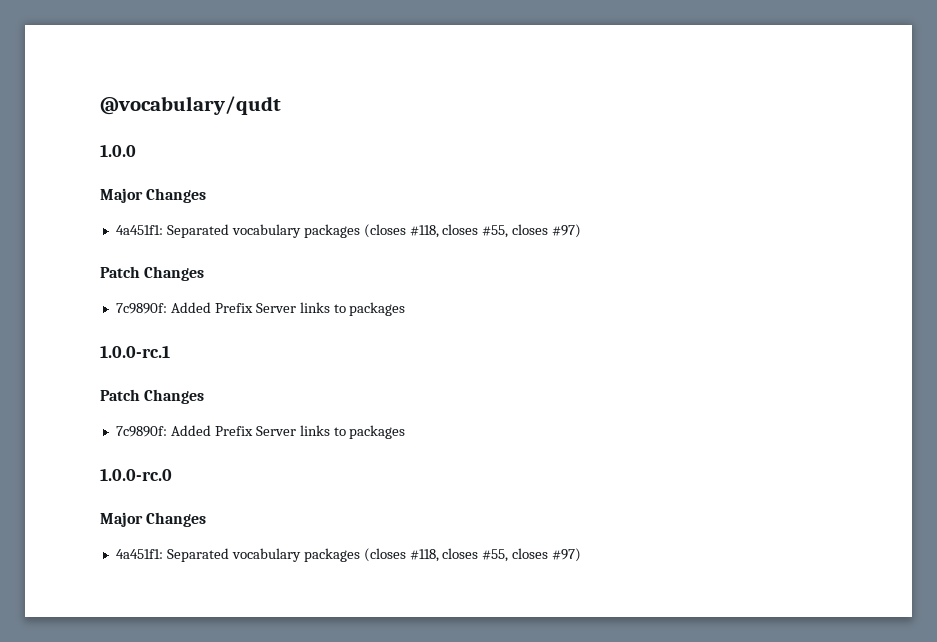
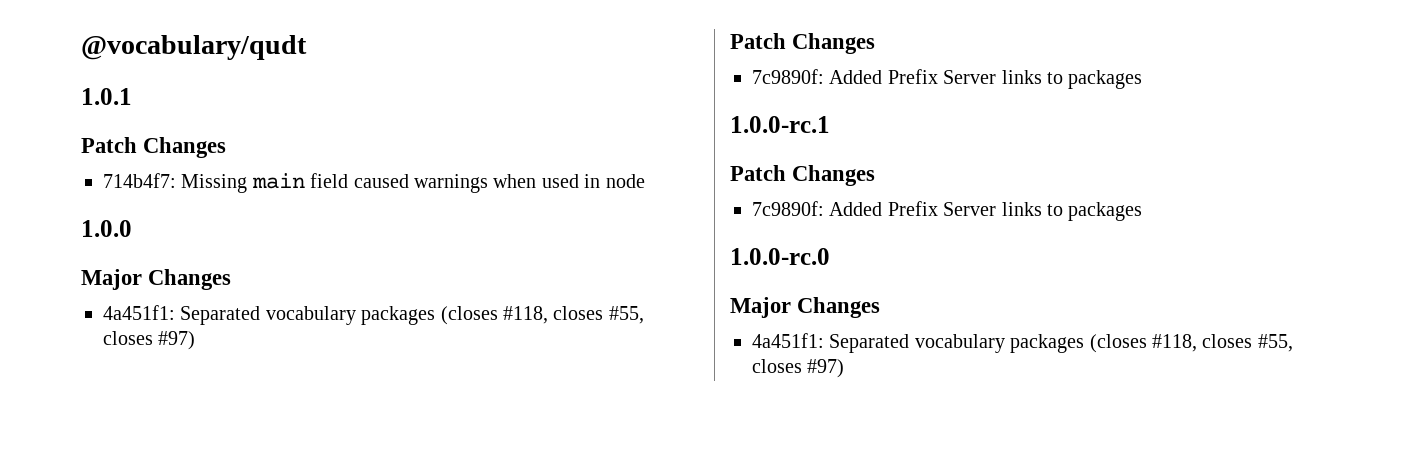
+ 1.0.1
+ Patch Changes
+ 714b4f7: Missing main field caused warnings when used in node

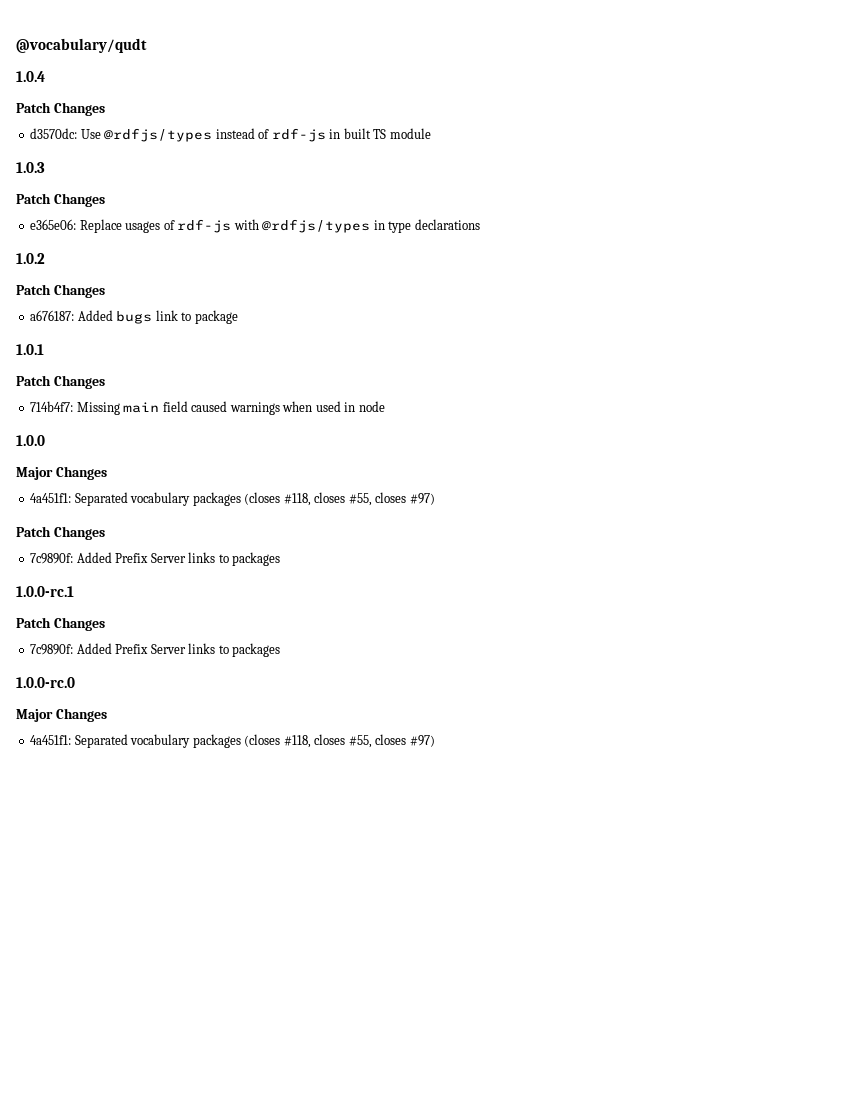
+ 1.0.4
+ Patch Changes
+ d3570dc: Use @rdfjs/types instead of rdf-js in built TS module
+ 1.0.3
+ Patch Changes
+ e365e06: Replace usages of rdf-js with @rdfjs/types in type declarations
+ 1.0.2
+ Patch Changes
+ a676187: Added bugs link to package

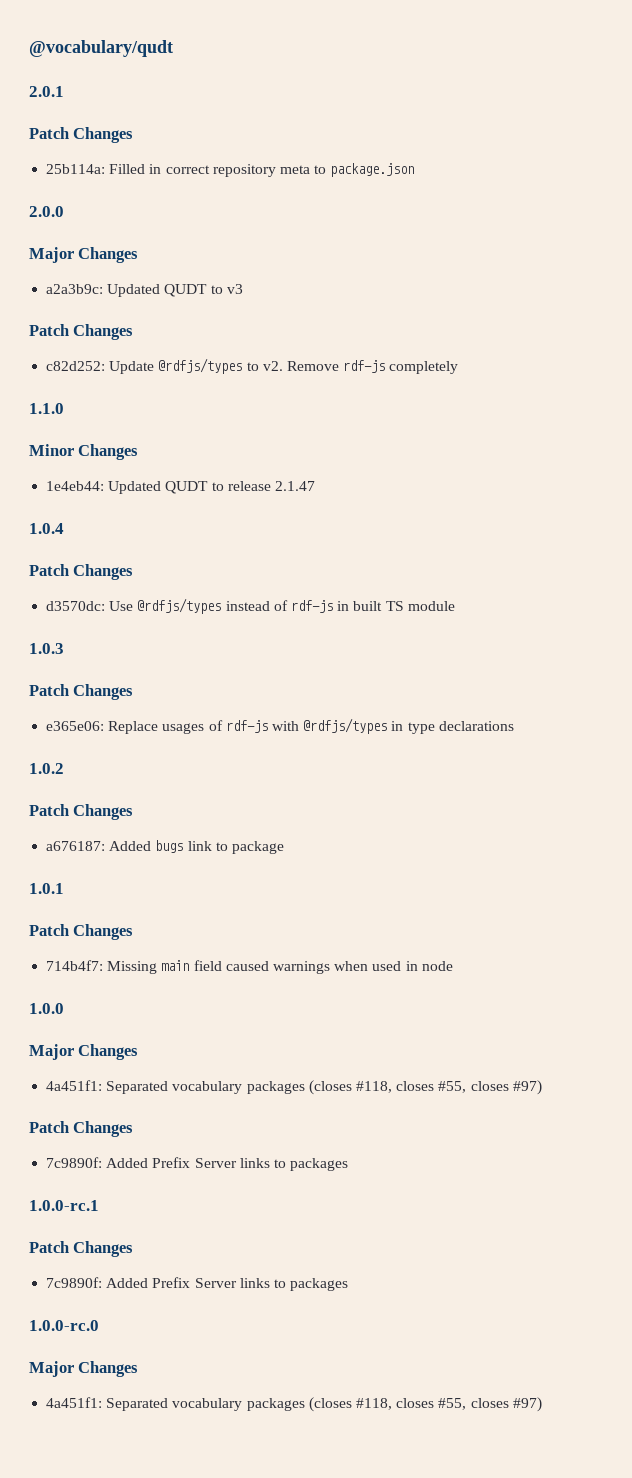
+ 2.0.1
+ Patch Changes
+ 25b114a: Filled in correct repository meta to package.json
+ 2.0.0
+ Major Changes
+ a2a3b9c: Updated QUDT to v3
+ Patch Changes
+ c82d252: Update @rdfjs/types to v2. Remove rdf-js completely
+ 1.1.0
+ Minor Changes
+ 1e4eb44: Updated QUDT to release 2.1.47

